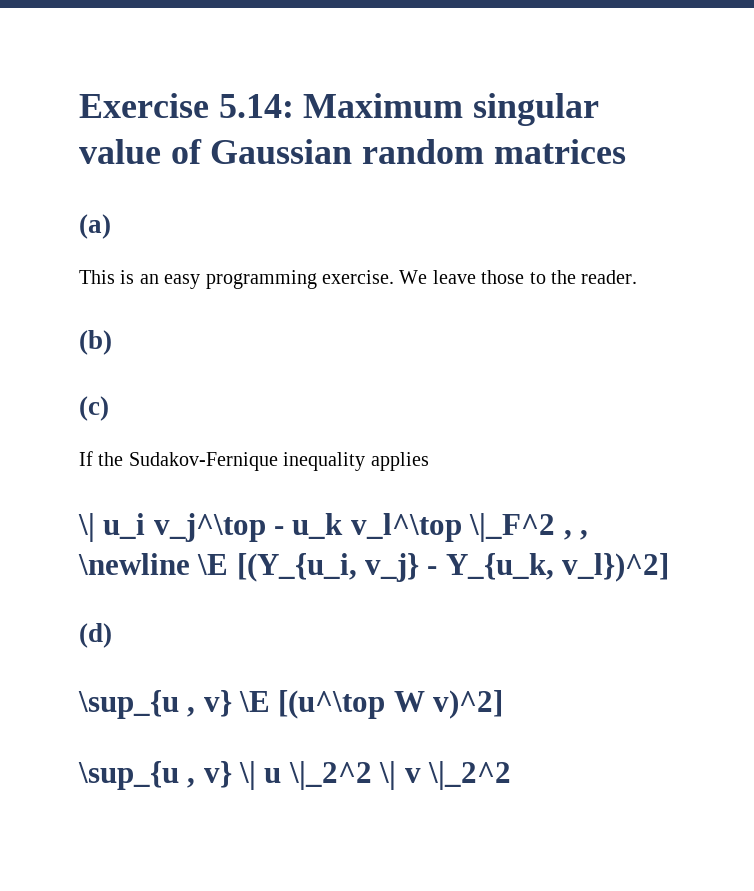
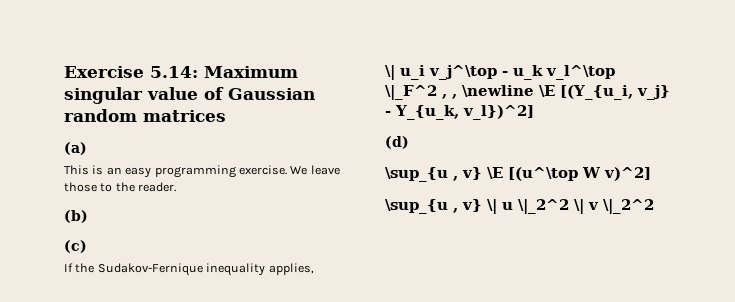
- If the Sudakov-Fernique inequality applies
+ If the Sudakov-Fernique inequality applies,

